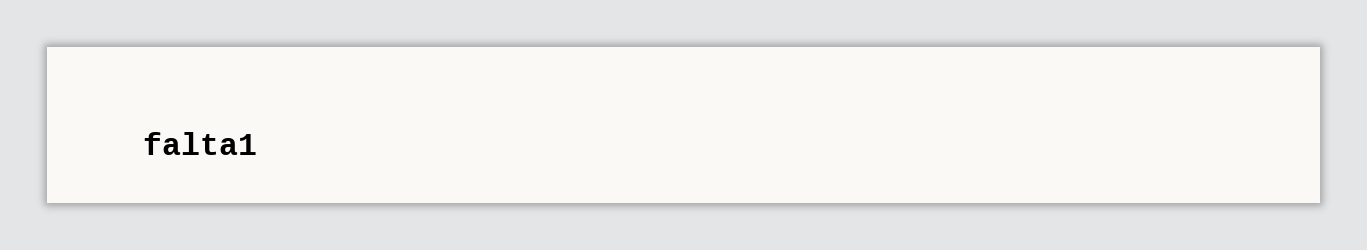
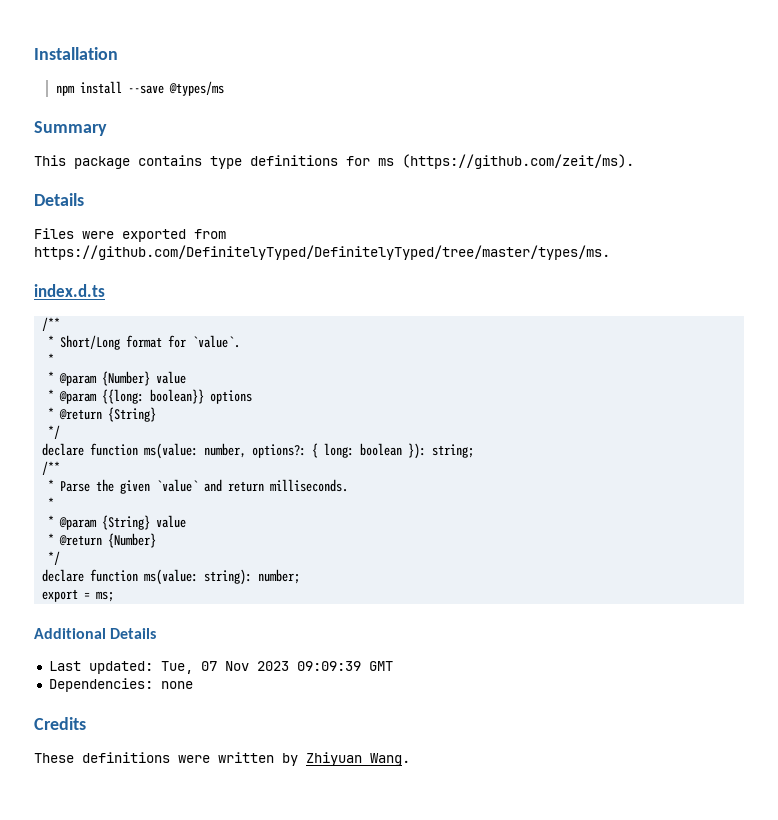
- falta1
+ Installation
+ npm install --save @types/ms
+ Summary
+ This package contains type definitions for ms (https://github.com/zeit/ms).
+ Details
+ Files were exported from https://github.com/DefinitelyTyped/DefinitelyTyped/tree/master/types/ms.
+ index.d.ts
+ /**
+ * Short/Long format for `value`.
+ *
+ * @param {Number} value
+ * @param {{long: boolean}} options
+ * @return {String}
+ */
+ declare function ms(value: number, options?: { long: boolean }): string;
+ /**
+ * Parse the given `value` and return milliseconds.
+ *
+ * @param {String} value
+ * @return {Number}
+ */
+ declare function ms(value: string): number;
+ export = ms;
+ Additional Details
+ Last updated: Tue, 07 Nov 2023 09:09:39 GMT
+ Dependencies: none
+ Credits
+ These definitions were written by Zhiyuan Wang.

